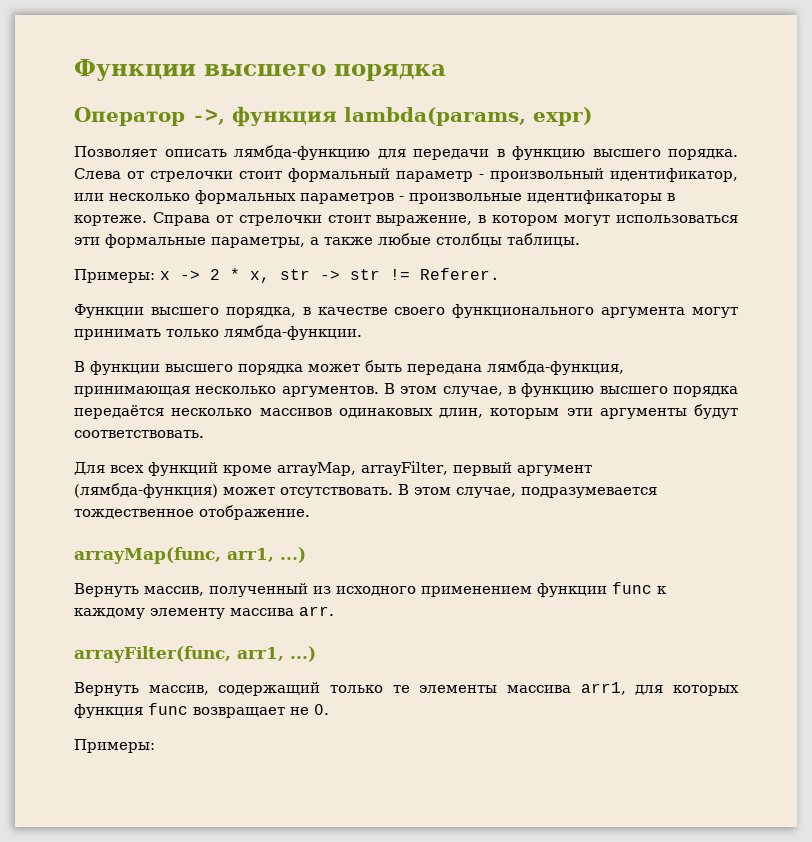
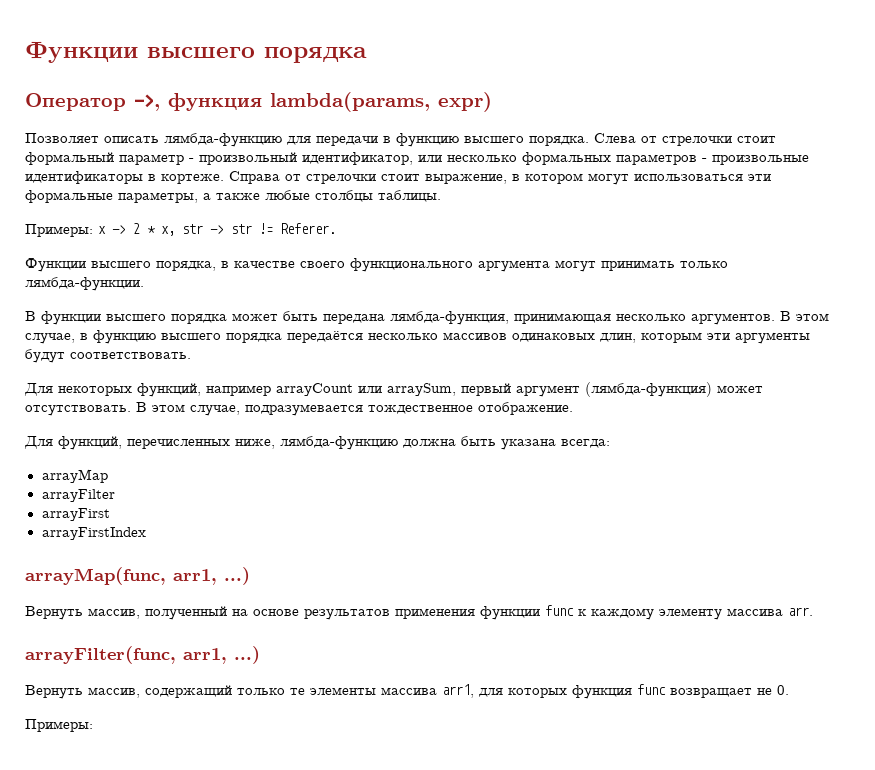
- Для всех функций кроме arrayMap, arrayFilter, первый аргумент (лямбда-функция) может отсутствовать.
+ Для некоторых функций, например arrayCount или arraySum, первый аргумент (лямбда-функция) может отсутствовать.
+ Для функций, перечисленных ниже, лямбда-функцию должна быть указана всегда:
+ arrayMap
+ arrayFilter
+ arrayFirst
+ arrayFirstIndex
- Вернуть массив, полученный из исходного применением функции func к каждому элементу массива arr.
+ Вернуть массив, полученный на основе результатов применения функции func к каждому элементу массива arr.

